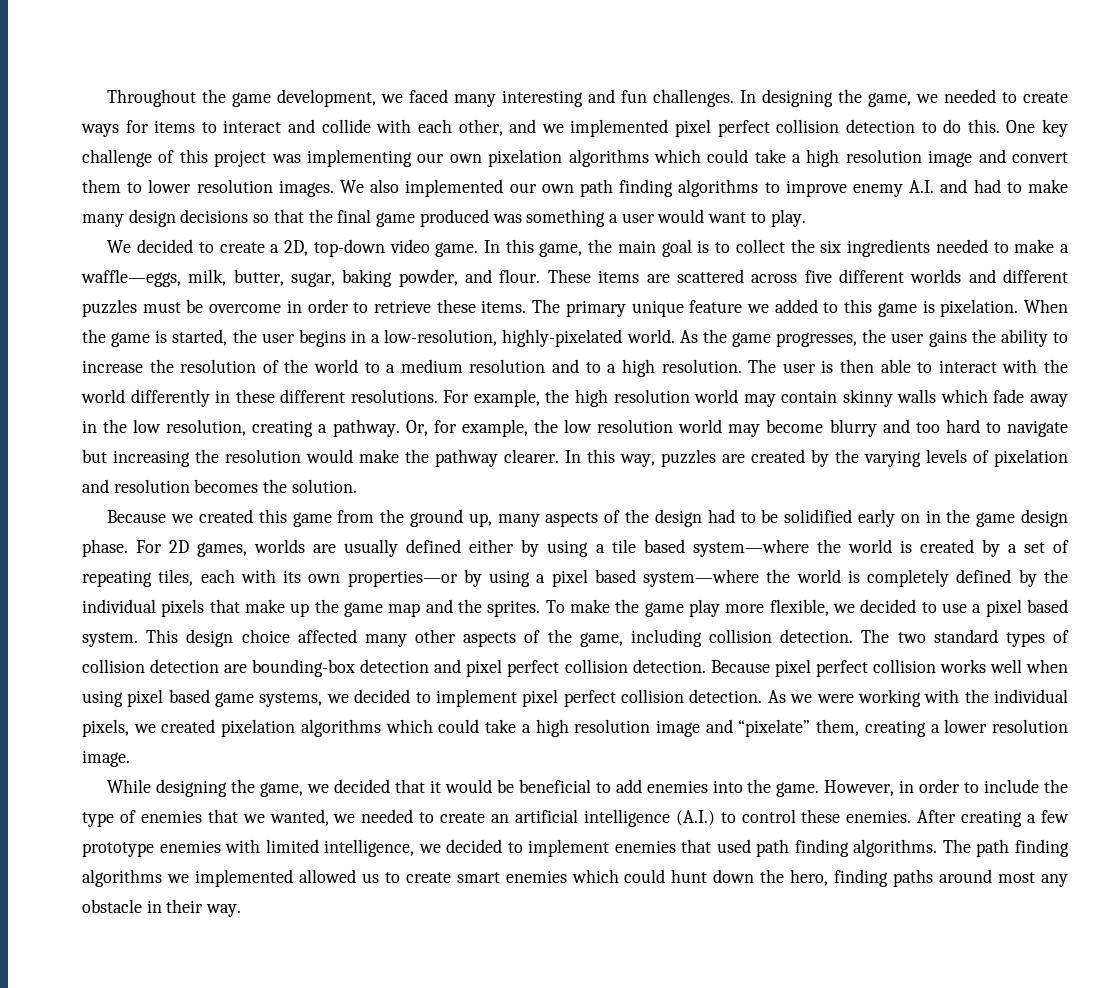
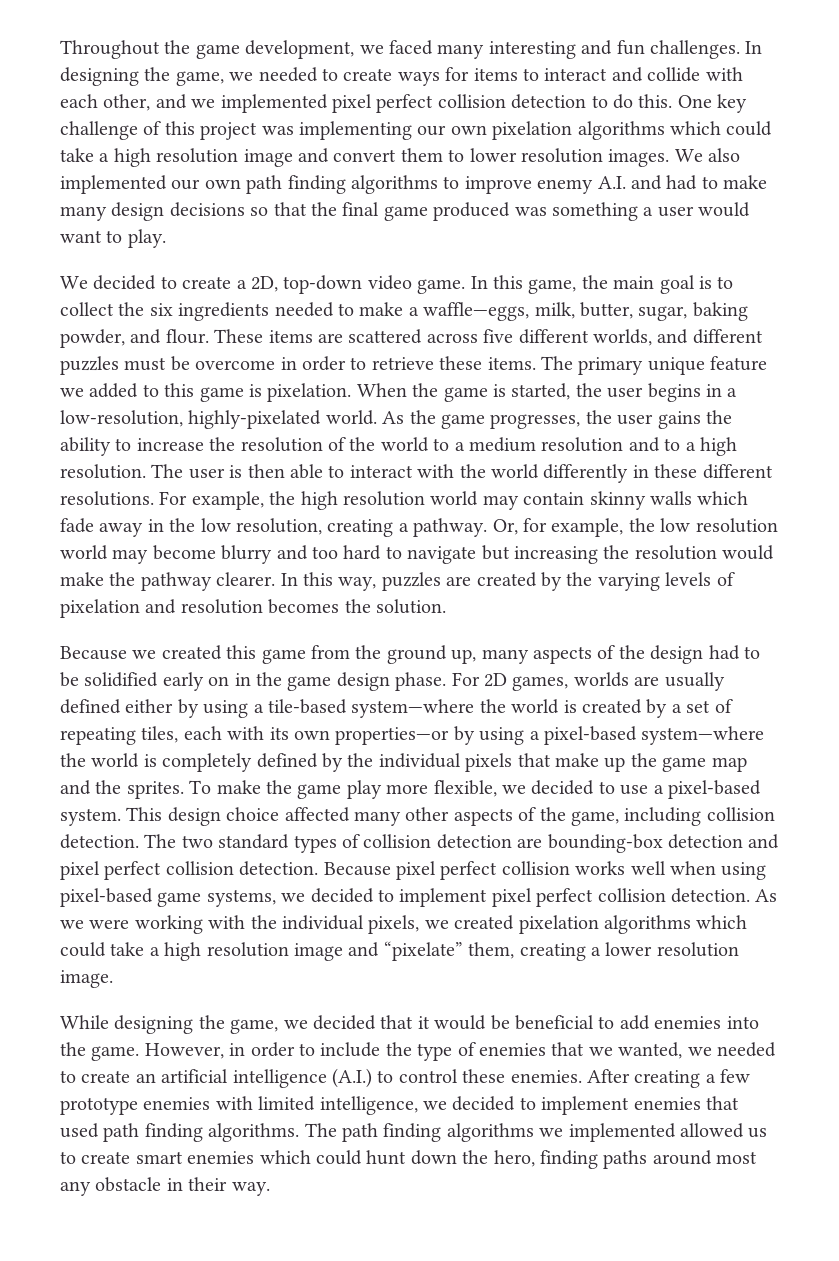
- These items are scattered across five different worlds and different puzzles must be overcome in order to retrieve these items.
+ These items are scattered across five different worlds, and different puzzles must be overcome in order to retrieve these items.
- For 2D games, worlds are usually defined either by using a tile based system—where the world is created by a set of repeating tiles, each with its own properties—or by using a pixel based system—where the world is completely defined by the individual pixels that make up the game map and the sprites.
+ For 2D games, worlds are usually defined either by using a tile-based system—where the world is created by a set of repeating tiles, each with its own properties—or by using a pixel-based system—where the world is completely defined by the individual pixels that make up the game map and the sprites.
- To make the game play more flexible, we decided to use a pixel based system.
+ To make the game play more flexible, we decided to use a pixel-based system.
- Because pixel perfect collision works well when using pixel based game systems, we decided to implement pixel perfect collision detection.
+ Because pixel perfect collision works well when using pixel-based game systems, we decided to implement pixel perfect collision detection.

